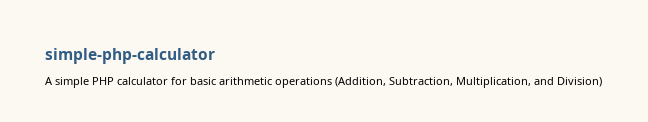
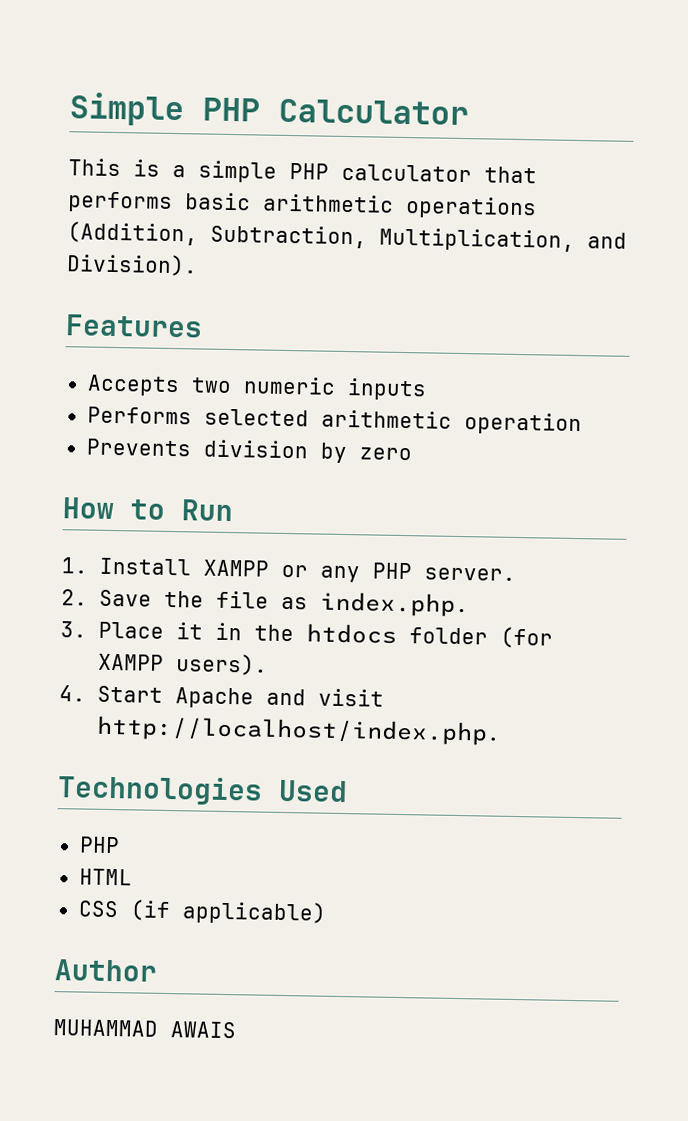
- simple-php-calculator
- A simple PHP calculator for basic arithmetic operations (Addition, Subtraction, Multiplication, and Division)
+ Simple PHP Calculator
+ This is a simple PHP calculator that performs basic arithmetic operations (Addition, Subtraction, Multiplication, and Division).
+ Features
+ Accepts two numeric inputs
+ Performs selected arithmetic operation
+ Prevents division by zero
+ How to Run
+ 1. Install XAMPP or any PHP server.
+ 2. Save the file as index.php.
+ 3. Place it in the htdocs folder (for XAMPP users).
+ 4. Start Apache and visit http://localhost/index.php.
+ Technologies Used
+ PHP
+ HTML
+ CSS (if applicable)
+ Author
+ MUHAMMAD AWAIS

